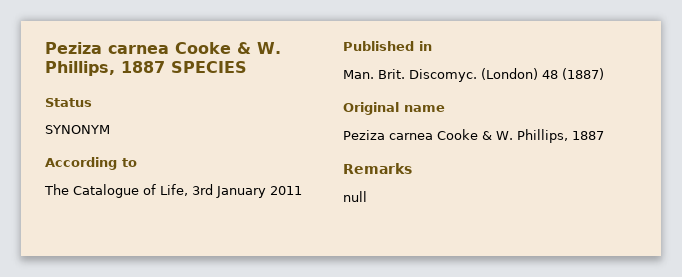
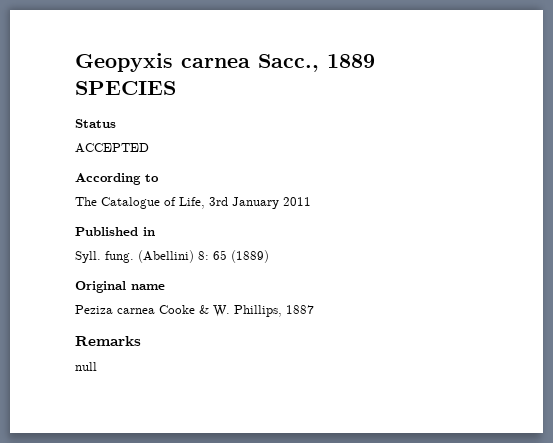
- Peziza carnea Cooke & W. Phillips, 1887 SPECIES
+ Geopyxis carnea Sacc., 1889 SPECIES
- SYNONYM
+ ACCEPTED
- Man. Brit. Discomyc. (London) 48 (1887)
+ Syll. fung. (Abellini) 8: 65 (1889)

